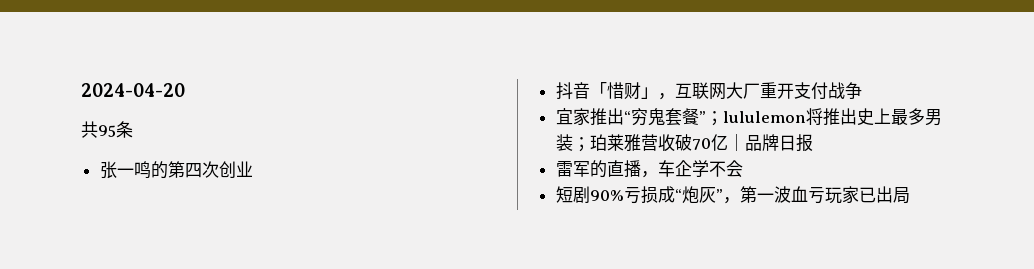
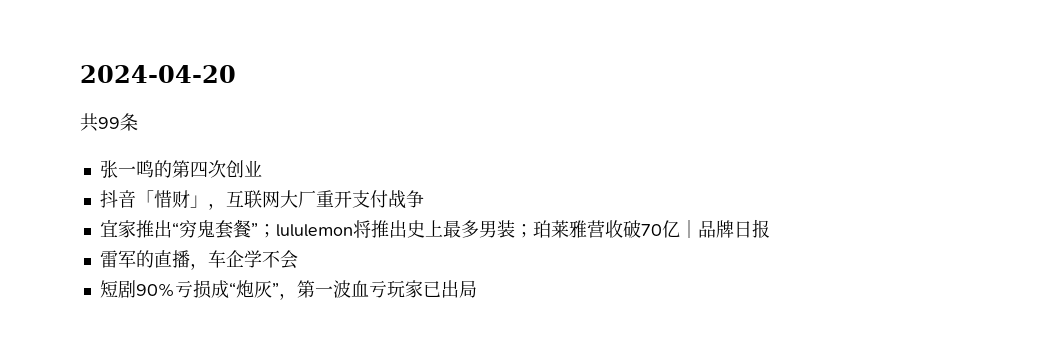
- 共95条
+ 共99条

